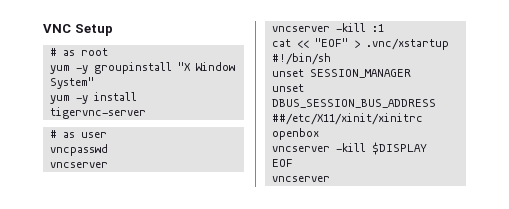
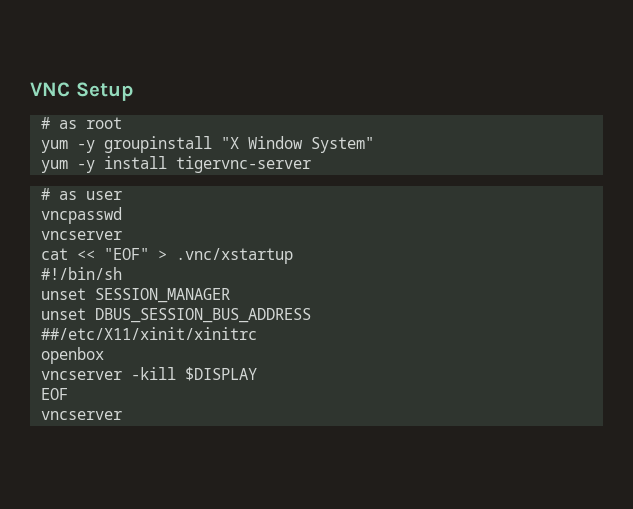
- vncserver -kill :1

